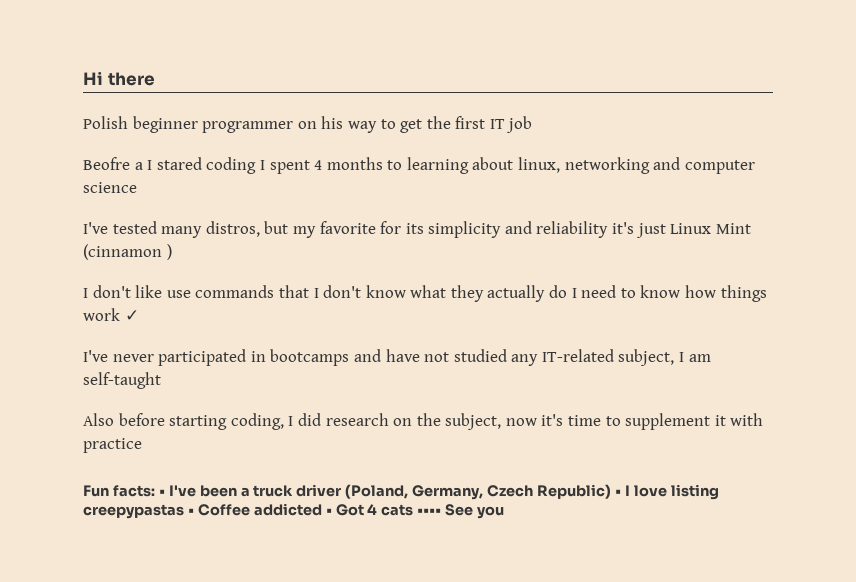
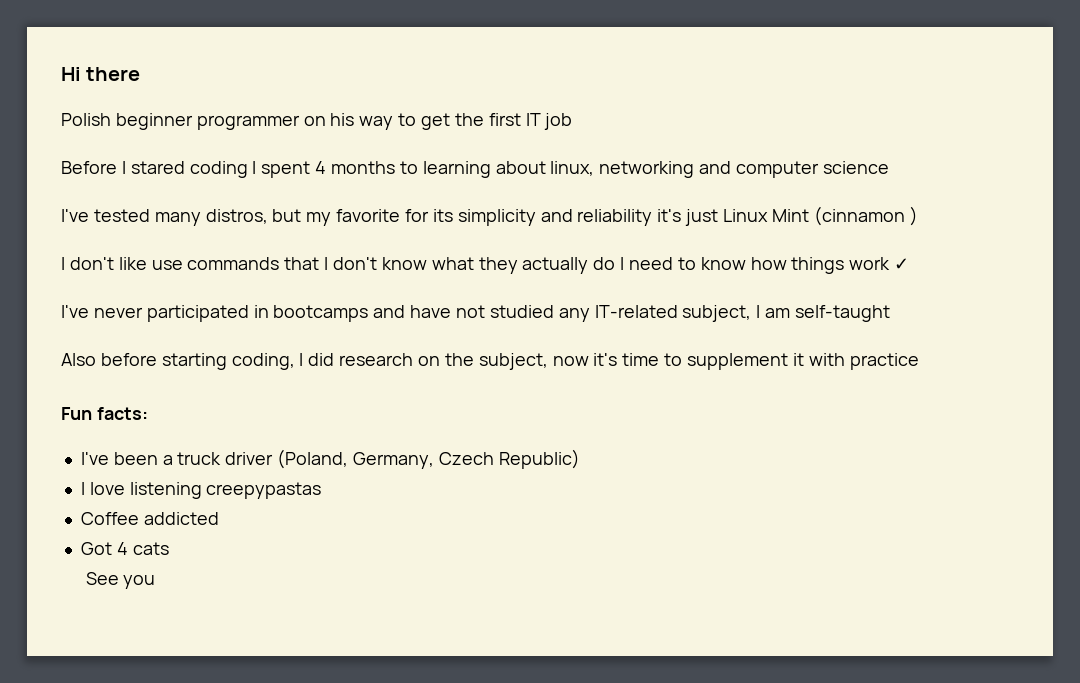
- Beofre a I stared coding I spent 4 months to learning about linux, networking and computer science
+ Before I stared coding I spent 4 months to learning about linux, networking and computer science
- Fun facts: • I've been a truck driver (Poland, Germany, Czech Republic) • I love listing creepypastas • Coffee addicted • Got 4 cats •••• See you
+ Fun facts:
+ I've been a truck driver (Poland, Germany, Czech Republic)
+ I love listening creepypastas
+ Coffee addicted
+ Got 4 cats
+ See you

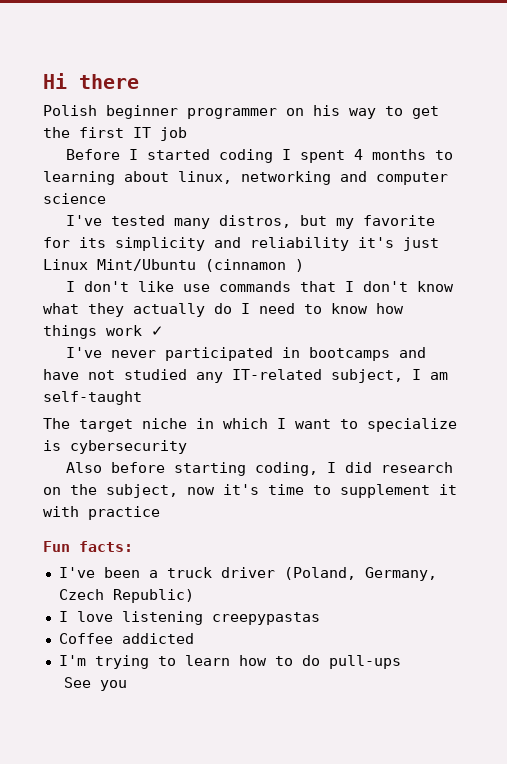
- Before I stared coding I spent 4 months to learning about linux, networking and computer science
+ Before I started coding I spent 4 months to learning about linux, networking and computer science
- I've tested many distros, but my favorite for its simplicity and reliability it's just Linux Mint (cinnamon )
+ I've tested many distros, but my favorite for its simplicity and reliability it's just Linux Mint/Ubuntu (cinnamon )
+ The target niche in which I want to specialize is cybersecurity
- Got 4 cats
+ I'm trying to learn how to do pull-ups

